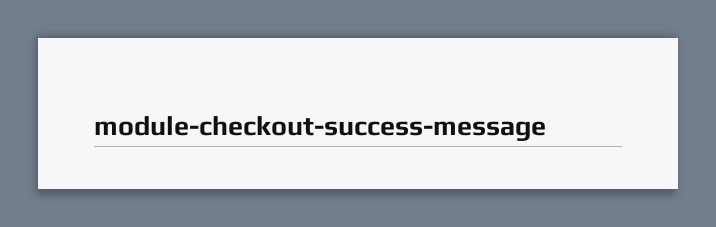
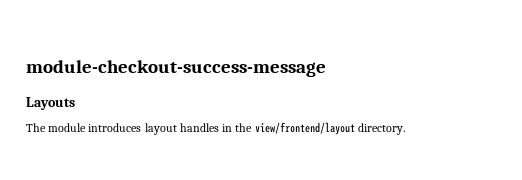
+ Layouts
+ The module introduces layout handles in the view/frontend/layout directory.

